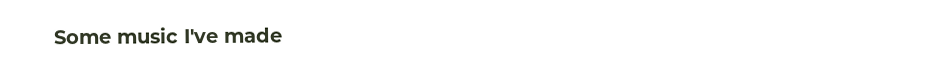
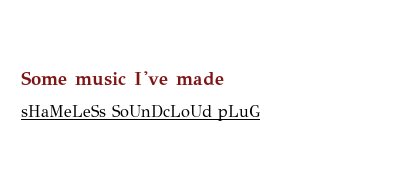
+ sHaMeLeSs SoUnDcLoUd pLuG

